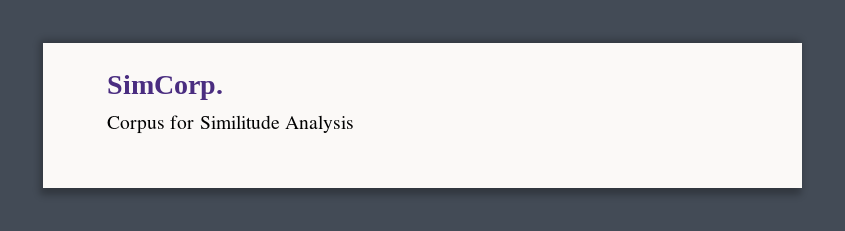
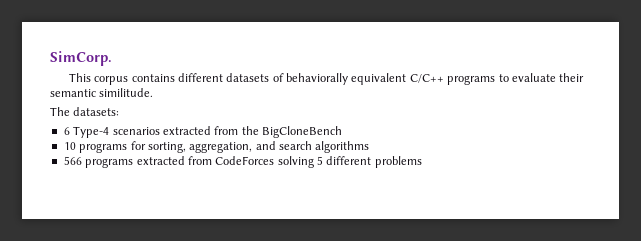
- Corpus for Similitude Analysis
+ This corpus contains different datasets of behaviorally equivalent C/C++ programs to evaluate their semantic similitude.
+ The datasets:
+ 6 Type-4 scenarios extracted from the BigCloneBench
+ 10 programs for sorting, aggregation, and search algorithms
+ 566 programs extracted from CodeForces solving 5 different problems

